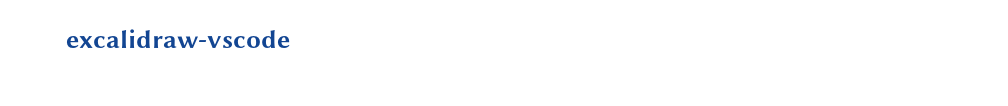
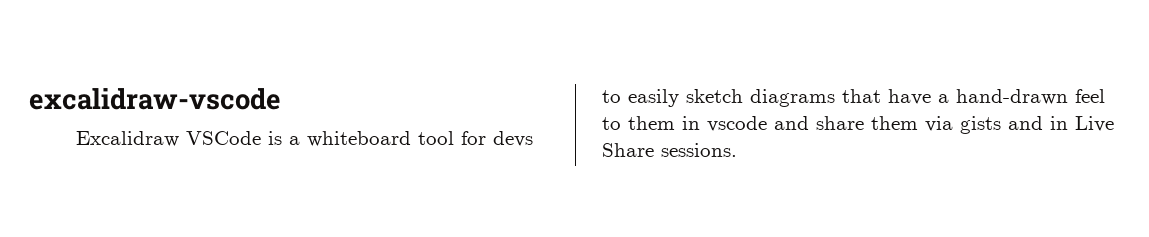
+ Excalidraw VSCode is a whiteboard tool for devs to easily sketch diagrams that have a hand-drawn feel to them in vscode and share them via gists and in Live Share sessions.

